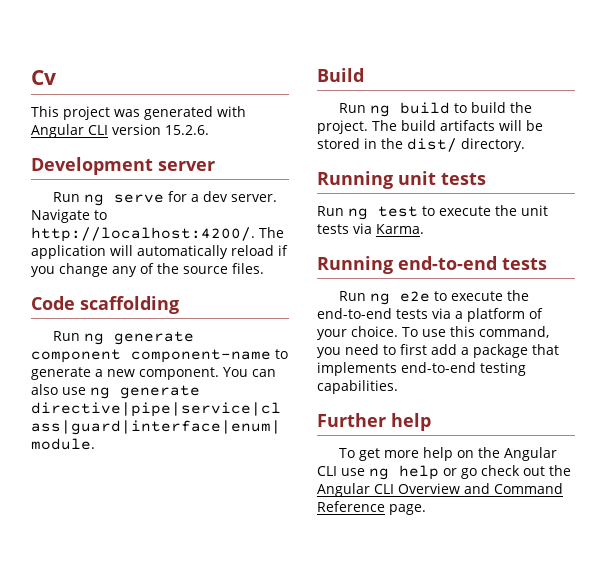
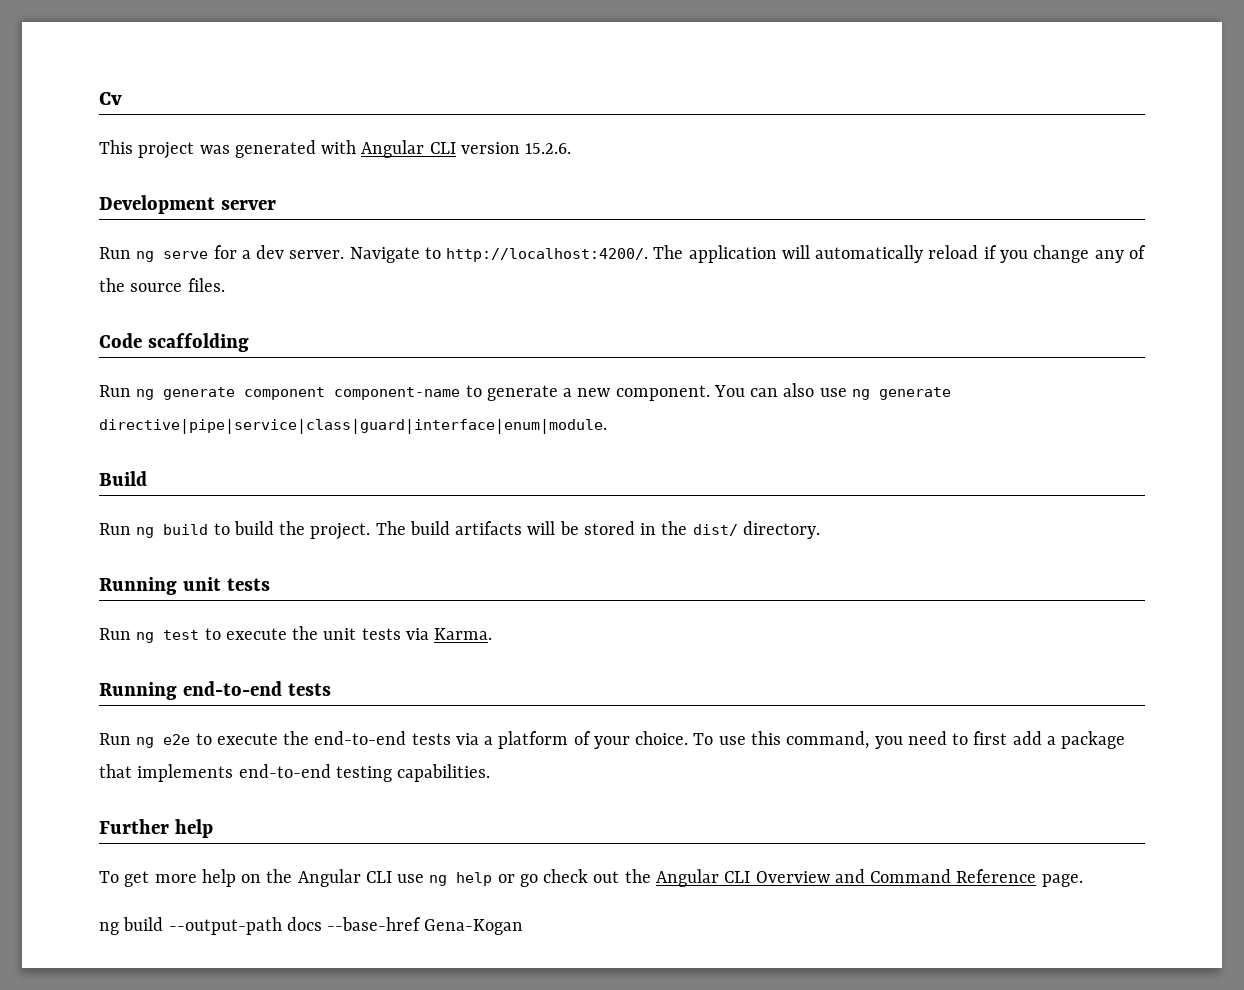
+ ng build --output-path docs --base-href Gena-Kogan

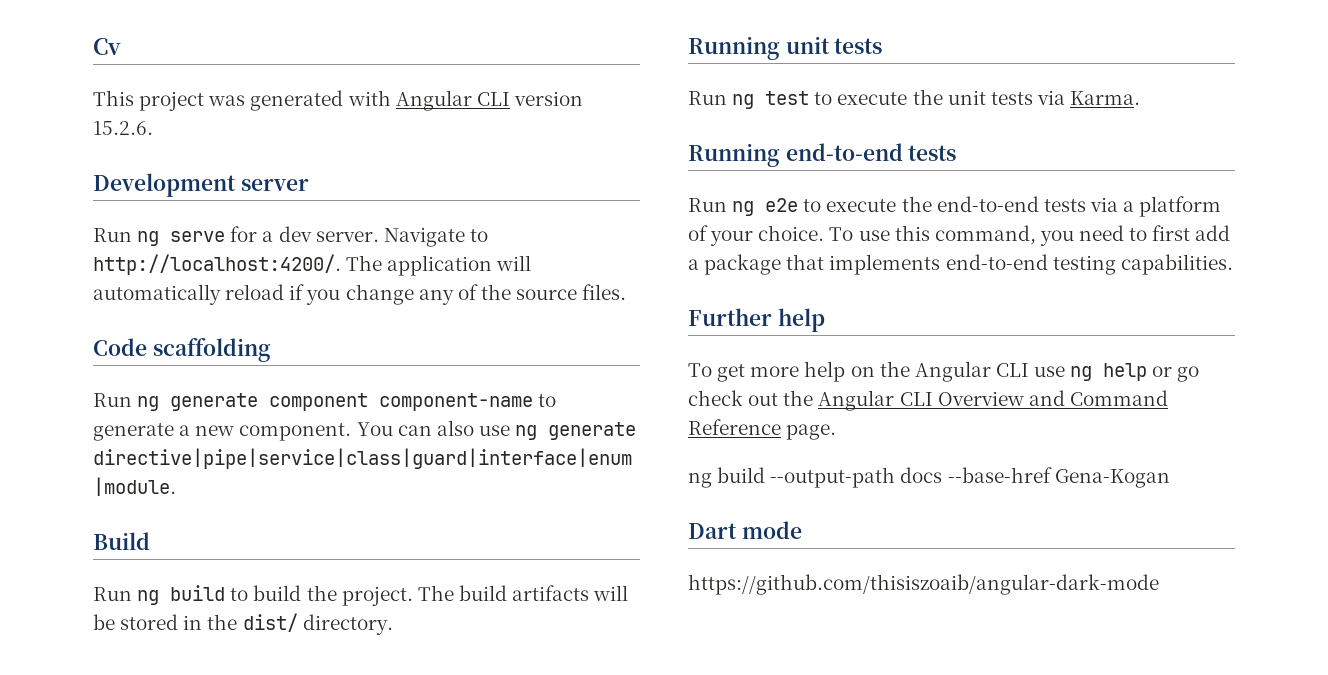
+ Dart mode
+ https://github.com/thisiszoaib/angular-dark-mode

